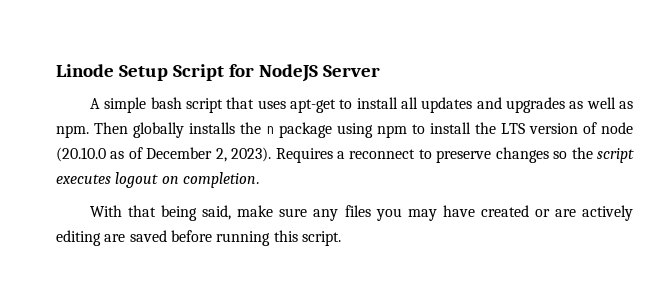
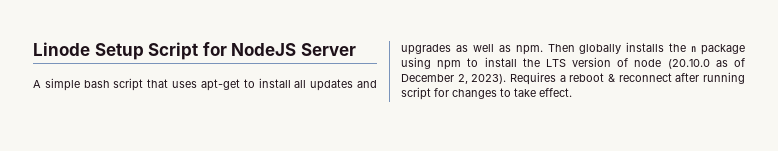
- Requires a reconnect to preserve changes so the script executes logout on completion.
- With that being said, make sure any files you may have created or are actively editing are saved before running this script.
+ Requires a reboot & reconnect after running script for changes to take effect.

